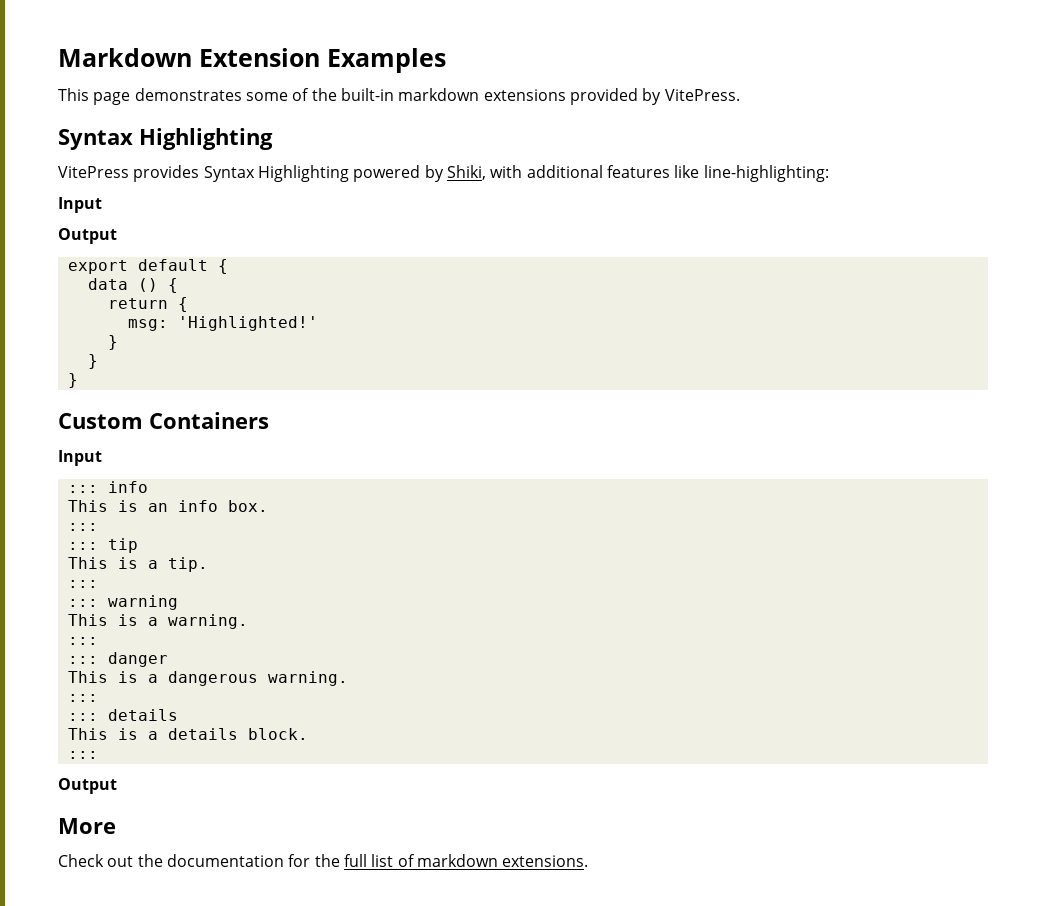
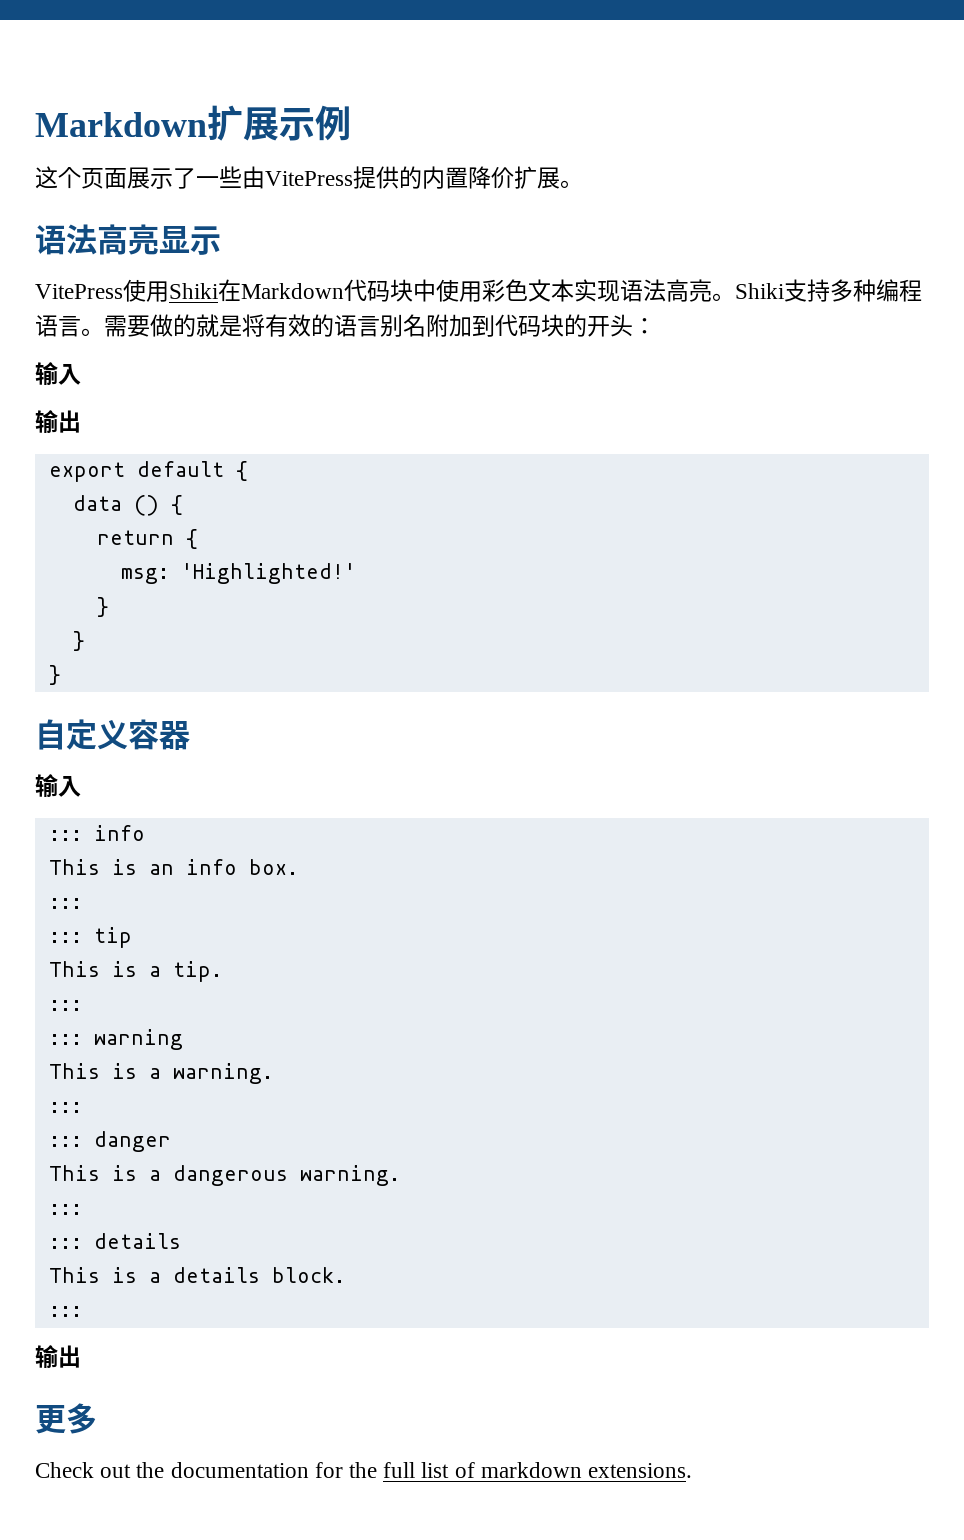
- Markdown Extension Examples
- This page demonstrates some of the built-in markdown extensions provided by VitePress.
- Syntax Highlighting
- VitePress provides Syntax Highlighting powered by Shiki, with additional features like line-highlighting:
- Input
- Output
+ Markdown扩展示例
+ 这个页面展示了一些由VitePress提供的内置降价扩展。
+ 语法高亮显示
+ VitePress使用Shiki在Markdown代码块中使用彩色文本实现语法高亮。Shiki支持多种编程语言。需要做的就是将有效的语言别名附加到代码块的开头：
+ 输入
+ 输出
- Custom Containers
- Input
+ 自定义容器
+ 输入
  This is a details block.
  :::
- Output
- More
+ 输出
+ 更多

